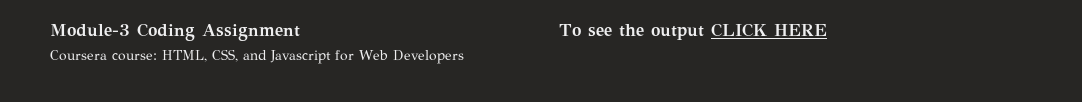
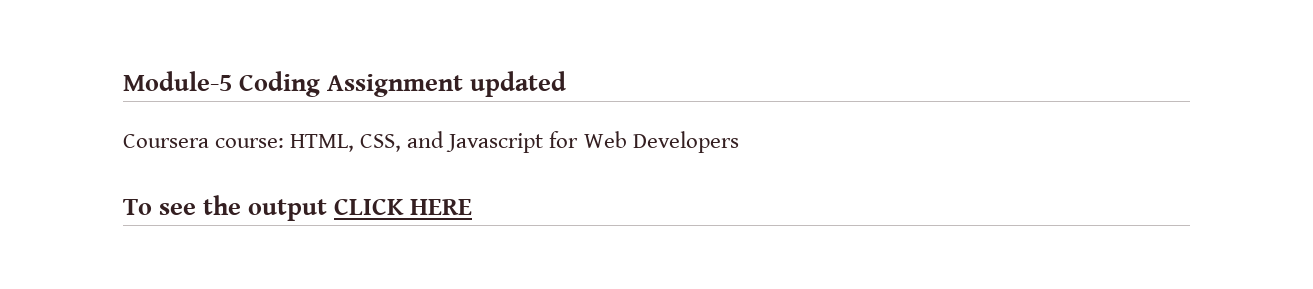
- Module-3 Coding Assignment
+ Module-5 Coding Assignment updated

